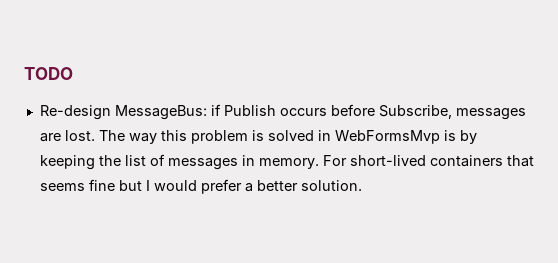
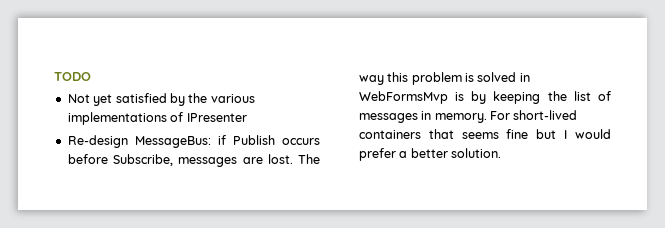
+ Not yet satisfied by the various implementations of IPresenter

